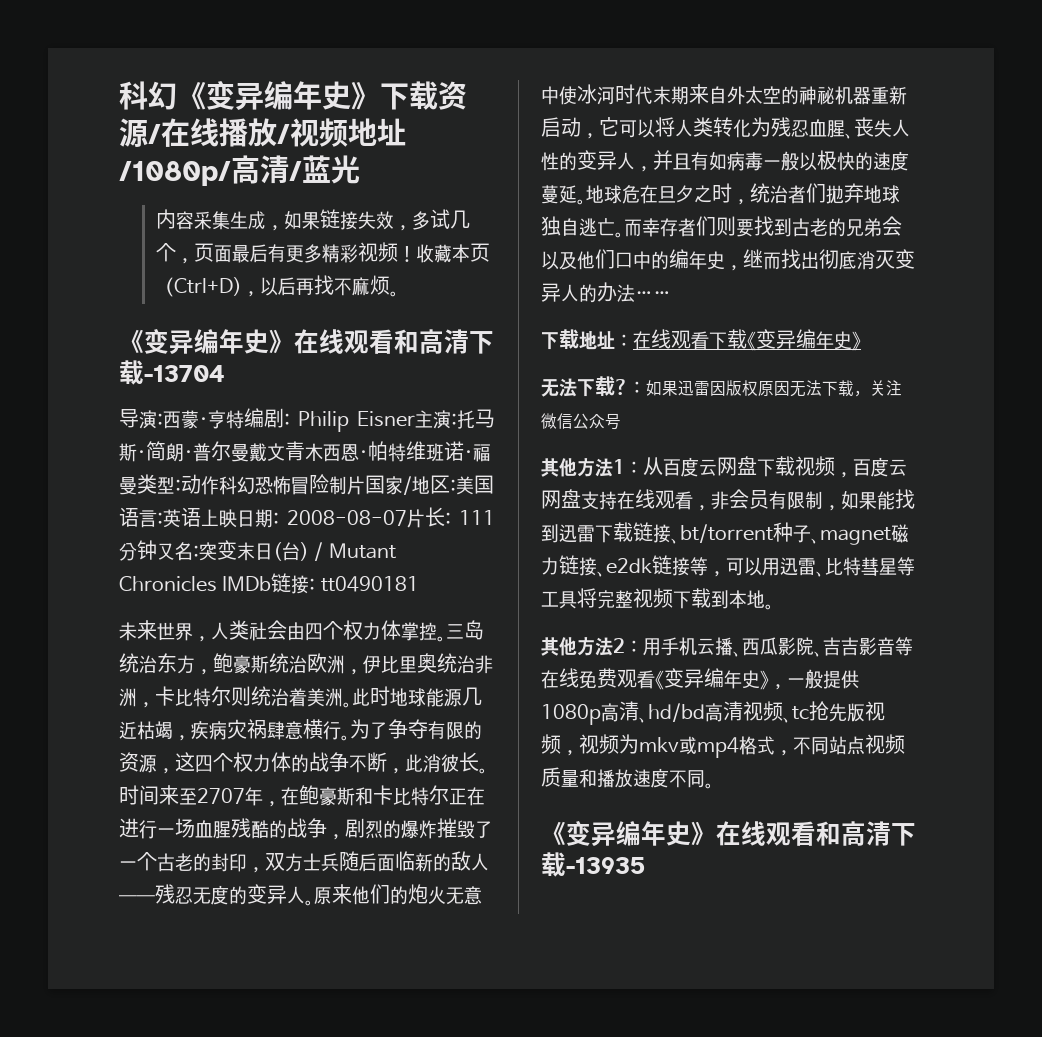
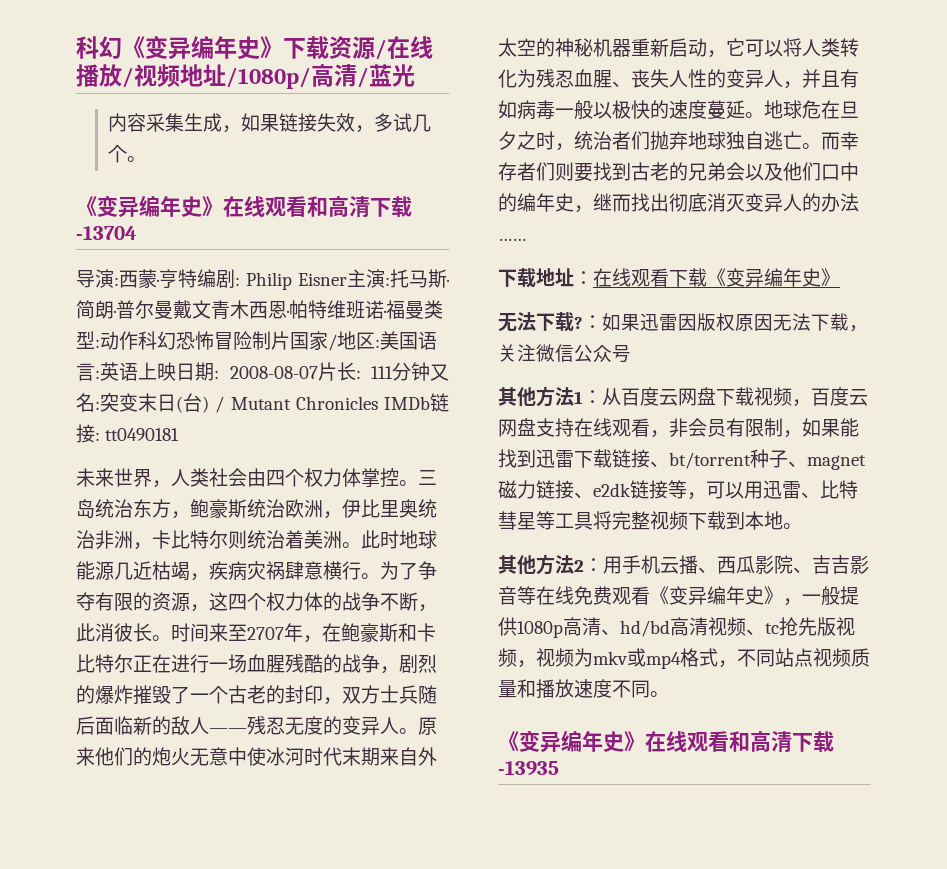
- 内容采集生成，如果链接失效，多试几个，页面最后有更多精彩视频！收藏本页（Ctrl+D)，以后再找不麻烦。
+ 内容采集生成，如果链接失效，多试几个。

